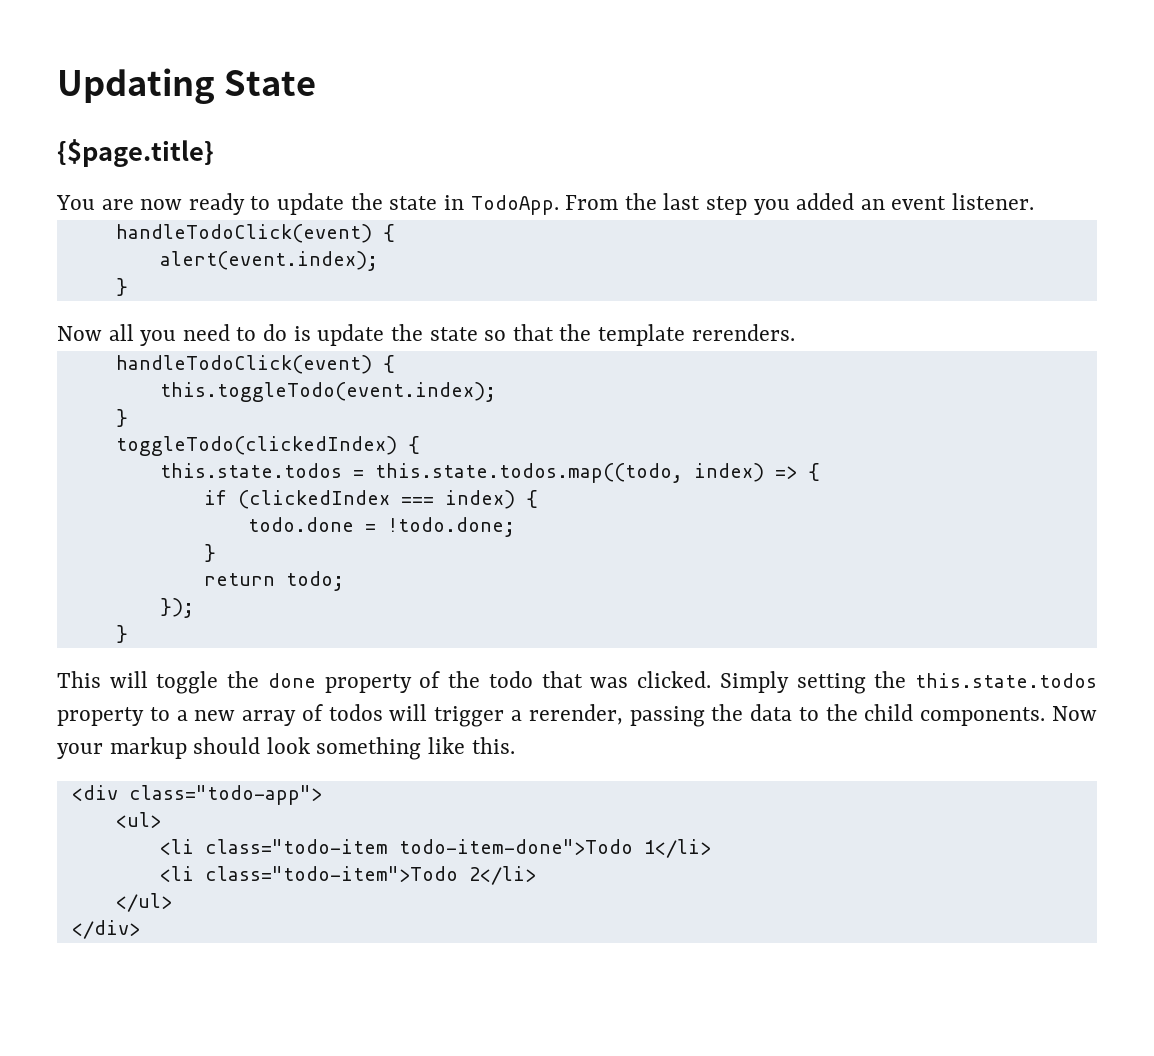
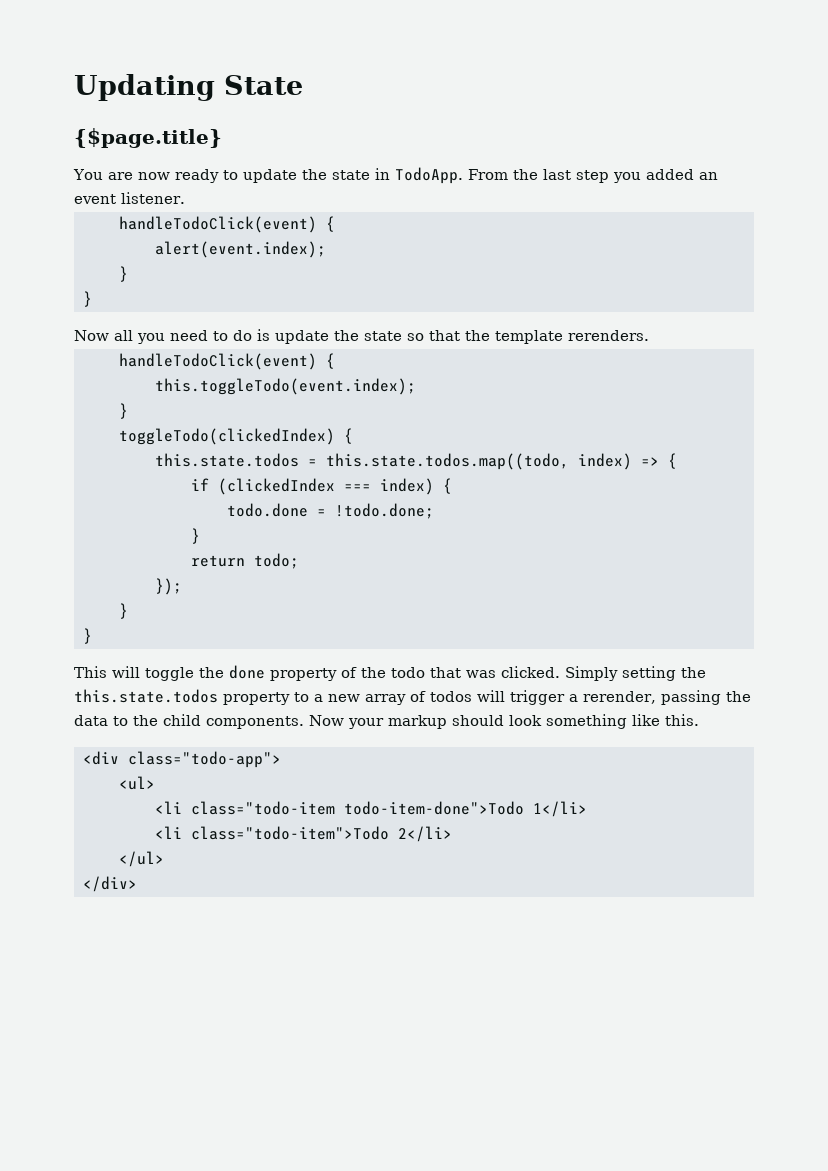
  alert(event.index);
+ }
  });
+ }

